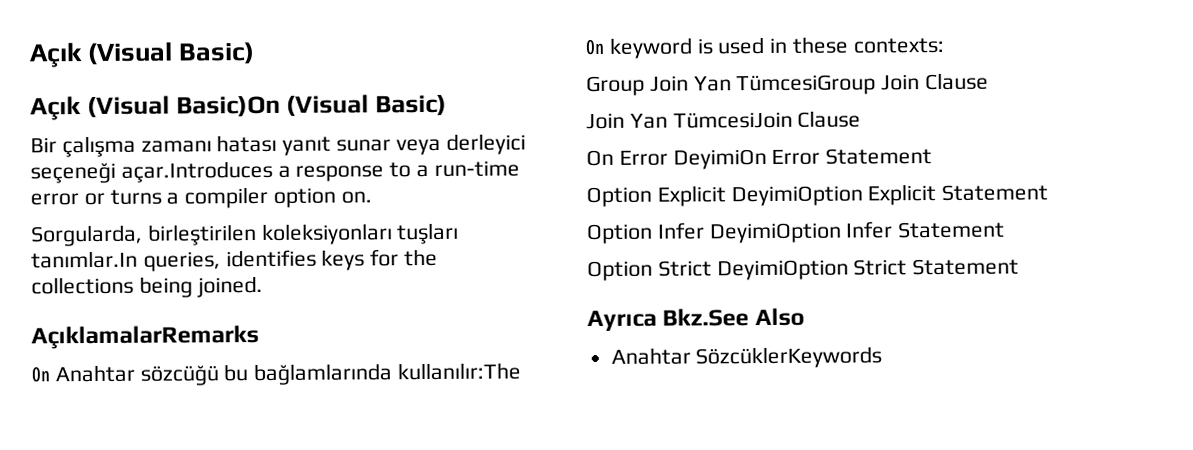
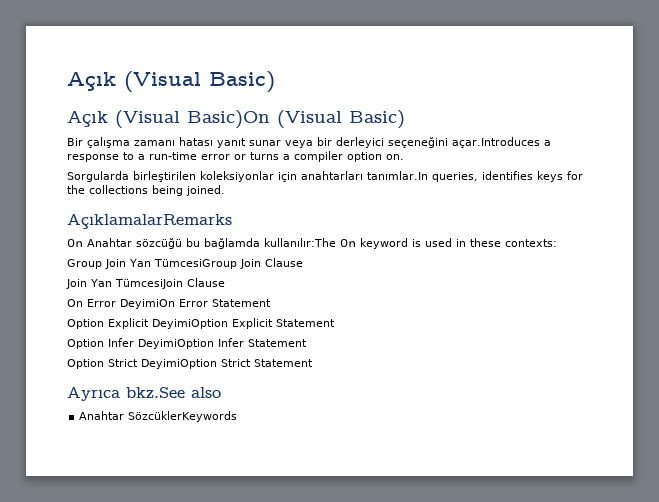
- Bir çalışma zamanı hatası yanıt sunar veya derleyici seçeneği açar.Introduces a response to a run-time error or turns a compiler option on.
+ Bir çalışma zamanı hatası yanıt sunar veya bir derleyici seçeneğini açar.Introduces a response to a run-time error or turns a compiler option on.
- Sorgularda, birleştirilen koleksiyonları tuşları tanımlar.In queries, identifies keys for the collections being joined.
+ Sorgularda birleştirilen koleksiyonlar için anahtarları tanımlar.In queries, identifies keys for the collections being joined.
- On Anahtar sözcüğü bu bağlamlarında kullanılır:The On keyword is used in these contexts:
+ On Anahtar sözcüğü bu bağlamda kullanılır:The On keyword is used in these contexts:
- Ayrıca Bkz.See Also
+ Ayrıca bkz.See also

